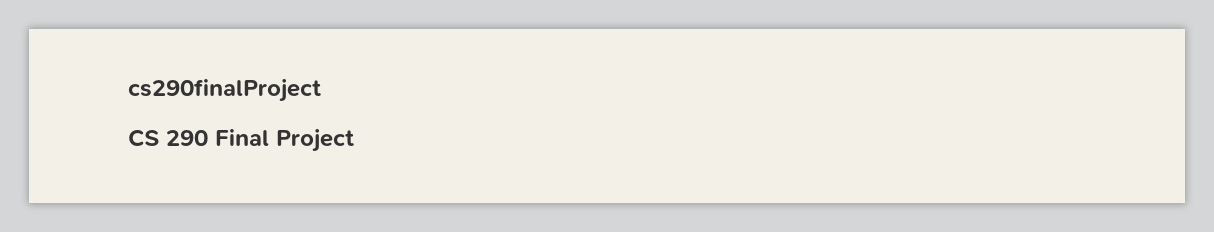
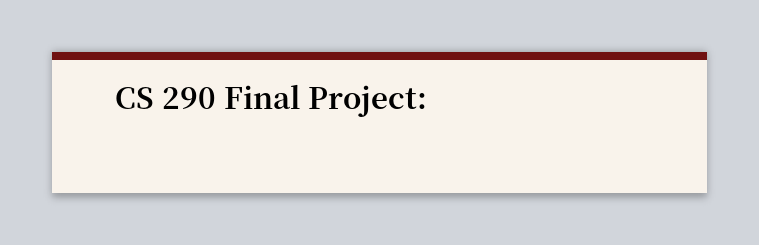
- cs290finalProject
- CS 290 Final Project
+ CS 290 Final Project:

